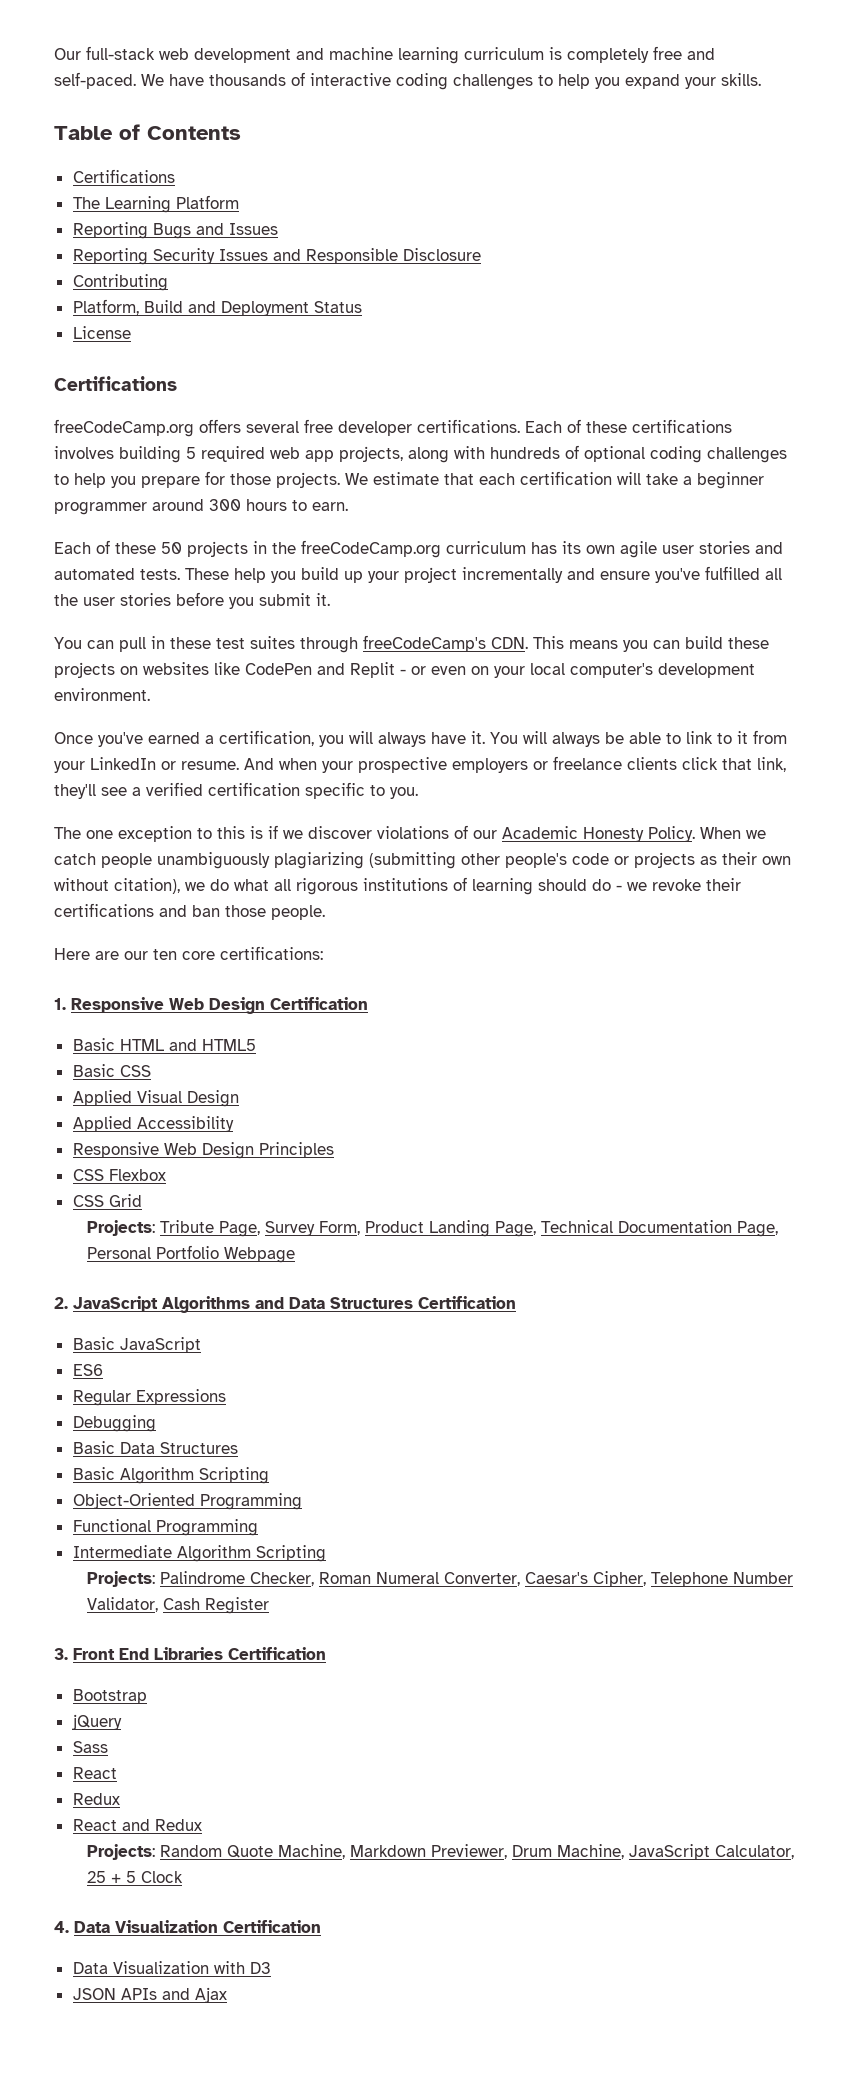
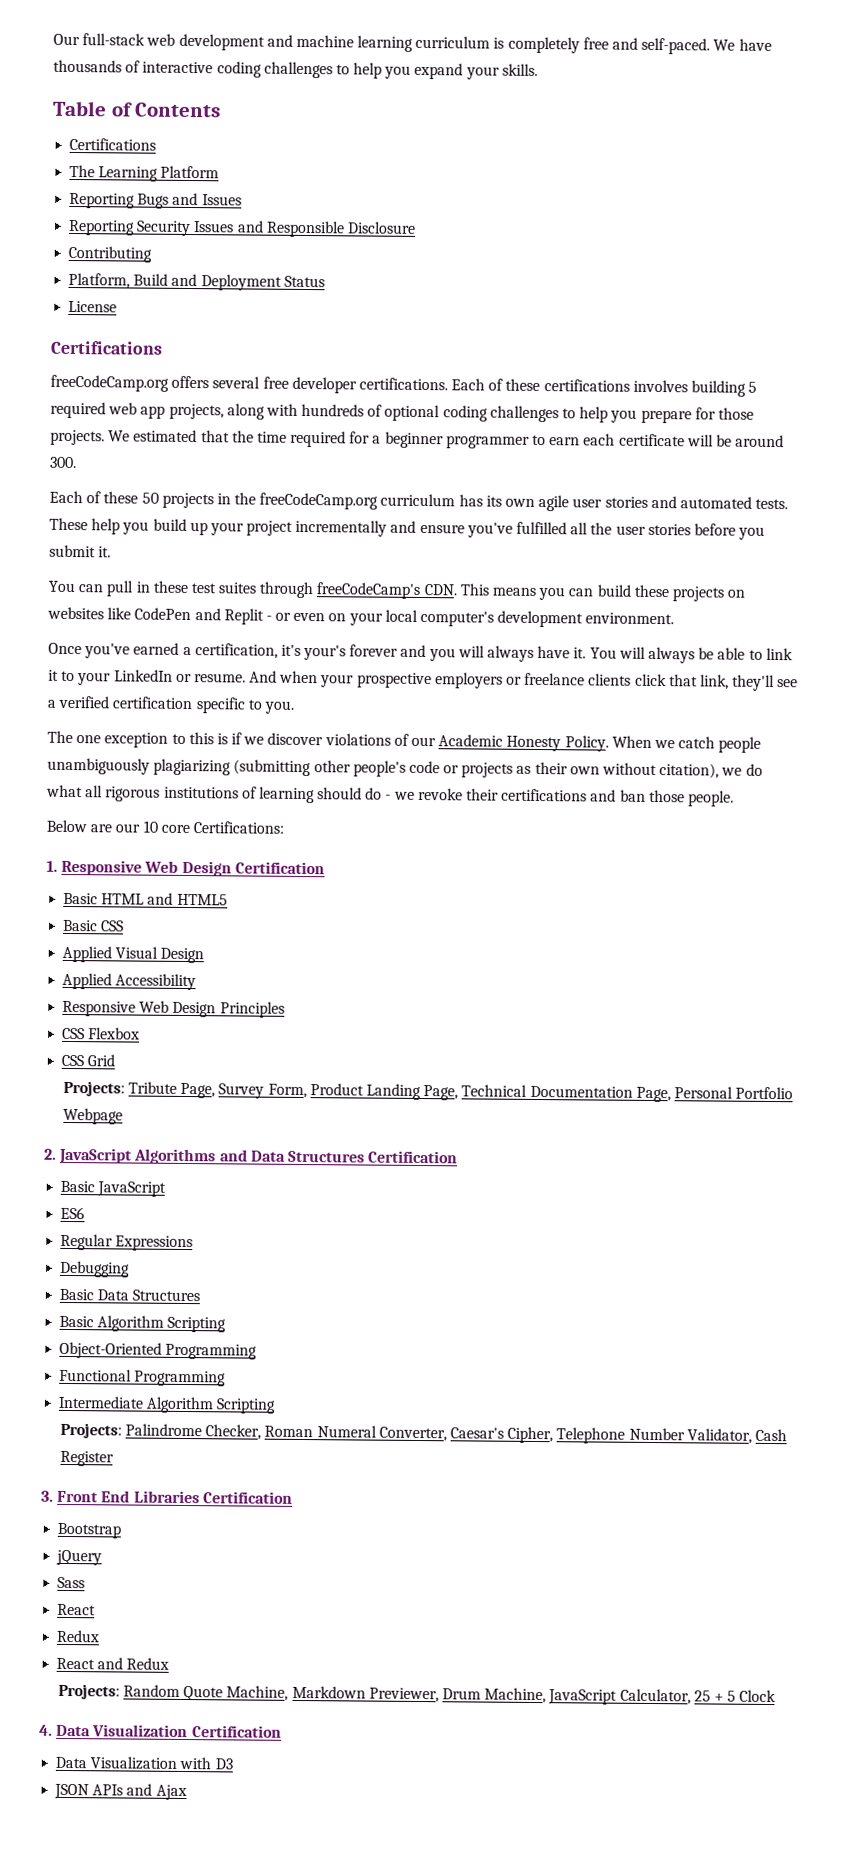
- We estimate that each certification will take a beginner programmer around 300 hours to earn.
+ We estimated that the time required for a beginner programmer to earn each certificate will be around 300.
- Once you've earned a certification, you will always have it.
+ Once you've earned a certification, it's your's forever and you will always have it.
- You will always be able to link to it from your LinkedIn or resume.
+ You will always be able to link it to your LinkedIn or resume.
- Here are our ten core certifications:
+ Below are our 10 core Certifications:

